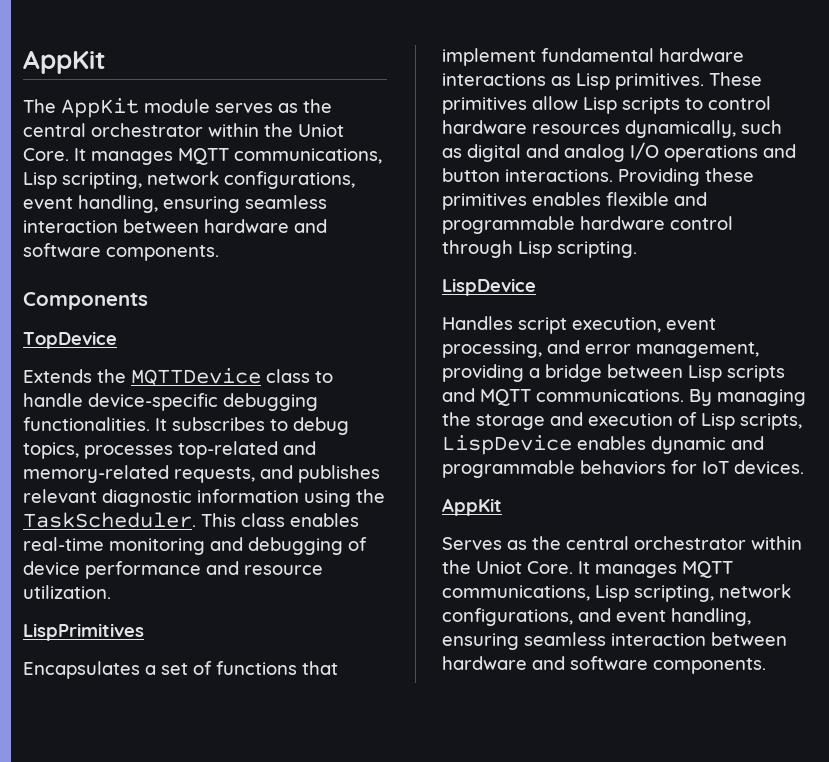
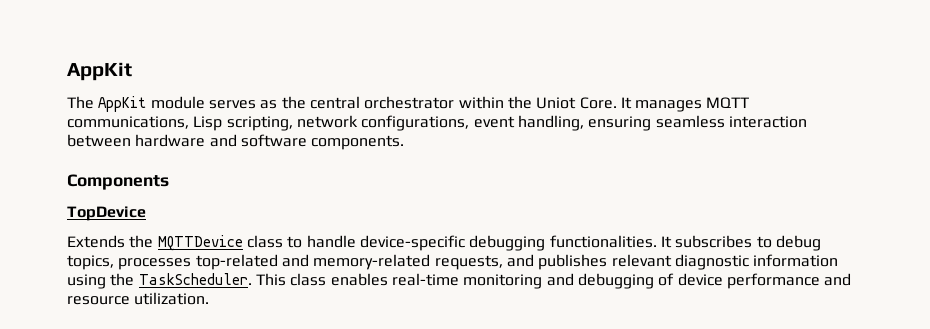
- LispPrimitives
- Encapsulates a set of functions that implement fundamental hardware interactions as Lisp primitives. These primitives allow Lisp scripts to control hardware resources dynamically, such as digital and analog I/O operations and button interactions. Providing these primitives enables flexible and programmable hardware control through Lisp scripting.
- LispDevice
- Handles script execution, event processing, and error management, providing a bridge between Lisp scripts and MQTT communications. By managing the storage and execution of Lisp scripts, LispDevice enables dynamic and programmable behaviors for IoT devices.
- AppKit
- Serves as the central orchestrator within the Uniot Core. It manages MQTT communications, Lisp scripting, network configurations, and event handling, ensuring seamless interaction between hardware and software components.

